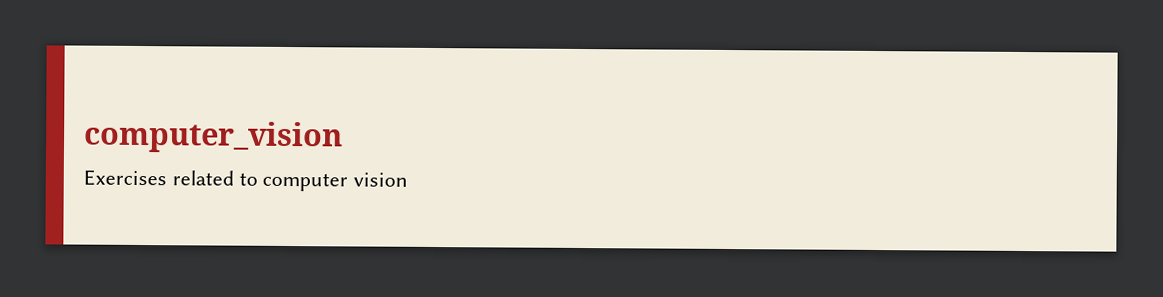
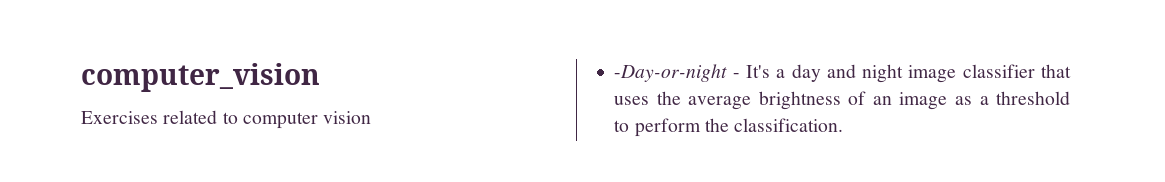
+ -Day-or-night - It's a day and night image classifier that uses the average brightness of an image as a threshold to perform the classification.

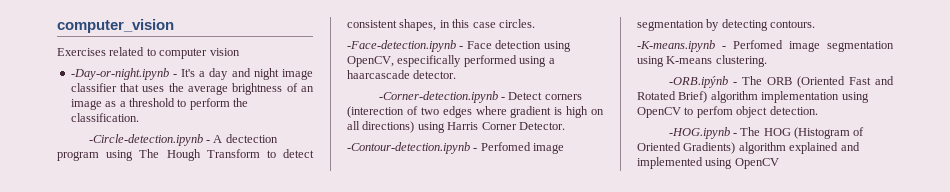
- -Day-or-night - It's a day and night image classifier that uses the average brightness of an image as a threshold to perform the classification.
+ -Day-or-night.ipynb - It's a day and night image classifier that uses the average brightness of an image as a threshold to perform the classification.
+ -Circle-detection.ipynb - A dectection program using The Hough Transform to detect consistent shapes, in this case circles.
+ -Face-detection.ipynb - Face detection using OpenCV, especifically performed using a haarcascade detector.
+ -Corner-detection.ipynb - Detect corners (interection of two edges where gradient is high on all directions) using Harris Corner Detector.
+ -Contour-detection.ipynb - Perfomed image segmentation by detecting contours.
+ -K-means.ipynb - Perfomed image segmentation using K-means clustering.
+ -ORB.ipýnb - The ORB (Oriented Fast and Rotated Brief) algorithm implementation using OpenCV to perfom object detection.
+ -HOG.ipynb - The HOG (Histogram of Oriented Gradients) algorithm explained and implemented using OpenCV

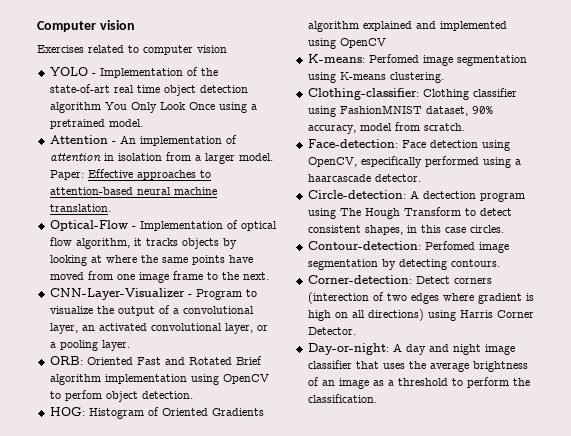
- computer_vision
+ Computer vision
- -Day-or-night.ipynb - It's a day and night image classifier that uses the average brightness of an image as a threshold to perform the classification.
+ YOLO - Implementation of the state-of-art real time object detection algorithm You Only Look Once using a pretrained model.
+ Attention - An implementation of attention in isolation from a larger model. Paper: Effective approaches to attention-based neural machine translation.
+ Optical-Flow - Implementation of optical flow algorithm, it tracks objects by looking at where the same points have moved from one image frame to the next.
+ CNN-Layer-Visualizer - Program to visualize the output of a convolutional layer, an activated convolutional layer, or a pooling layer.
+ ORB: Oriented Fast and Rotated Brief algorithm implementation using OpenCV to perfom object detection.
+ HOG: Histogram of Oriented Gradients algorithm explained and implemented using OpenCV
+ K-means: Perfomed image segmentation using K-means clustering.
+ Clothing-classifier: Clothing classifier using FashionMNIST dataset, 90% accuracy, model from scratch.
+ Face-detection: Face detection using OpenCV, especifically performed using a haarcascade detector.
+ Circle-detection: A dectection program using The Hough Transform to detect consistent shapes, in this case circles.
+ Contour-detection: Perfomed image segmentation by detecting contours.
+ Corner-detection: Detect corners (interection of two edges where gradient is high on all directions) using Harris Corner Detector.
+ Day-or-night: A day and night image classifier that uses the average brightness of an image as a threshold to perform the classification.
- -Circle-detection.ipynb - A dectection program using The Hough Transform to detect consistent shapes, in this case circles.
- -Face-detection.ipynb - Face detection using OpenCV, especifically performed using a haarcascade detector.
- -Corner-detection.ipynb - Detect corners (interection of two edges where gradient is high on all directions) using Harris Corner Detector.
- -Contour-detection.ipynb - Perfomed image segmentation by detecting contours.
- -K-means.ipynb - Perfomed image segmentation using K-means clustering.
- -ORB.ipýnb - The ORB (Oriented Fast and Rotated Brief) algorithm implementation using OpenCV to perfom object detection.
- -HOG.ipynb - The HOG (Histogram of Oriented Gradients) algorithm explained and implemented using OpenCV

